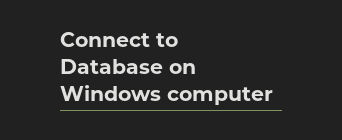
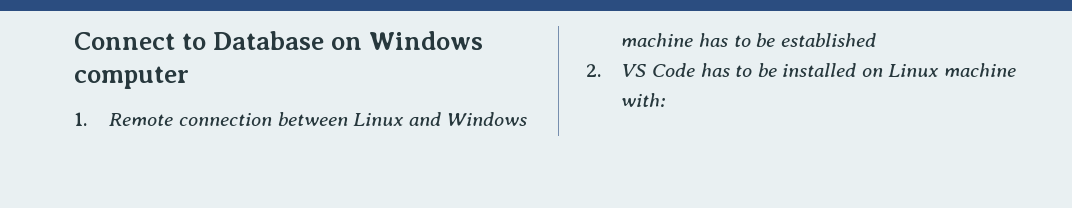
+ 1. Remote connection between Linux and Windows machine has to be established
+ 2. VS Code has to be installed on Linux machine with:

